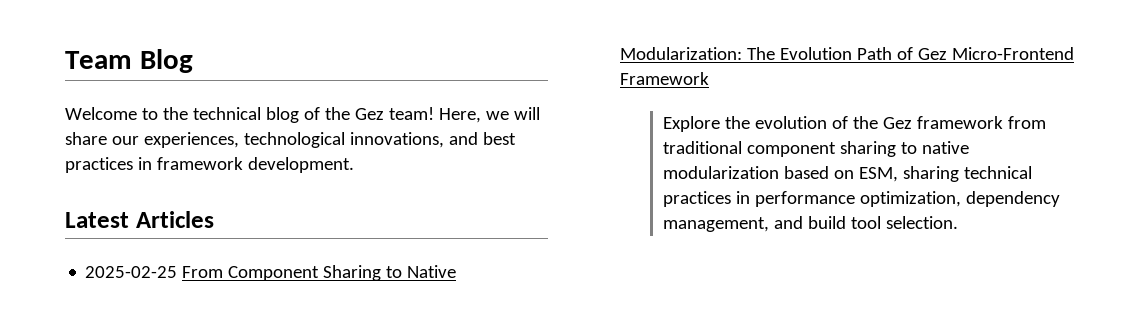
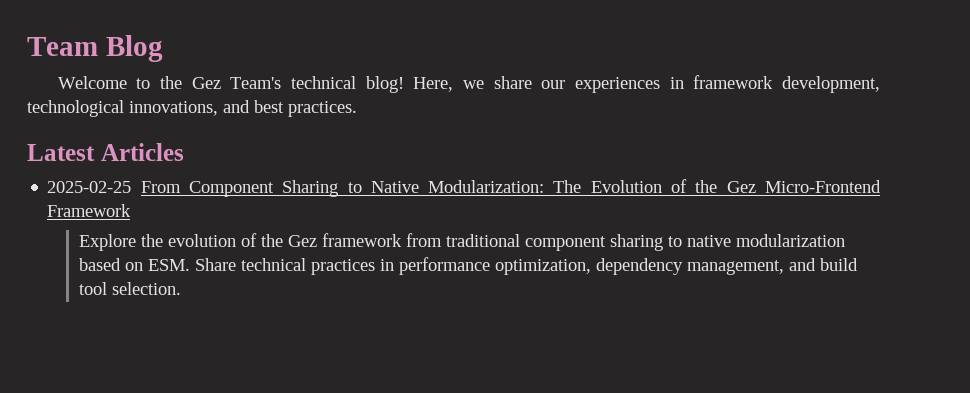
- Welcome to the technical blog of the Gez team!
+ Welcome to the Gez Team's technical blog!
- Here, we will share our experiences, technological innovations, and best practices in framework development.
+ Here, we share our experiences in framework development, technological innovations, and best practices.
- 2025-02-25 From Component Sharing to Native Modularization: The Evolution Path of Gez Micro-Frontend Framework
+ 2025-02-25 From Component Sharing to Native Modularization: The Evolution of the Gez Micro-Frontend Framework
- Explore the evolution of the Gez framework from traditional component sharing to native modularization based on ESM, sharing technical practices in performance optimization, dependency management, and build tool selection.
+ Explore the evolution of the Gez framework from traditional component sharing to native modularization based on ESM. Share technical practices in performance optimization, dependency management, and build tool selection.

